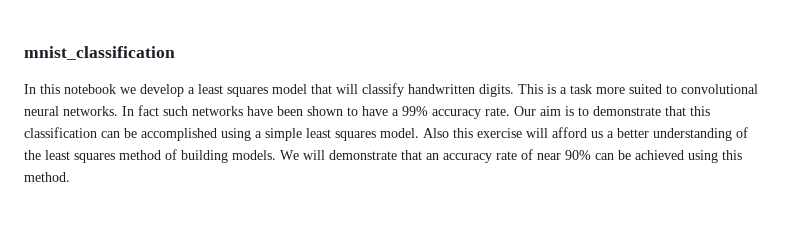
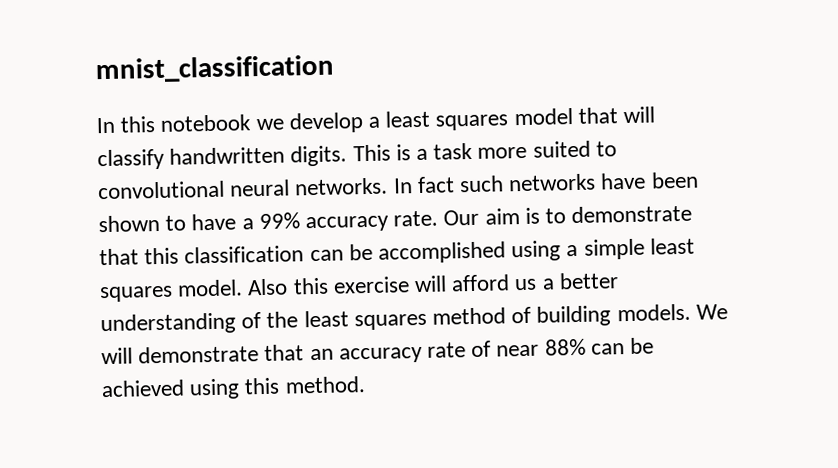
- We will demonstrate that an accuracy rate of near 90% can be achieved using this method.
+ We will demonstrate that an accuracy rate of near 88% can be achieved using this method.

